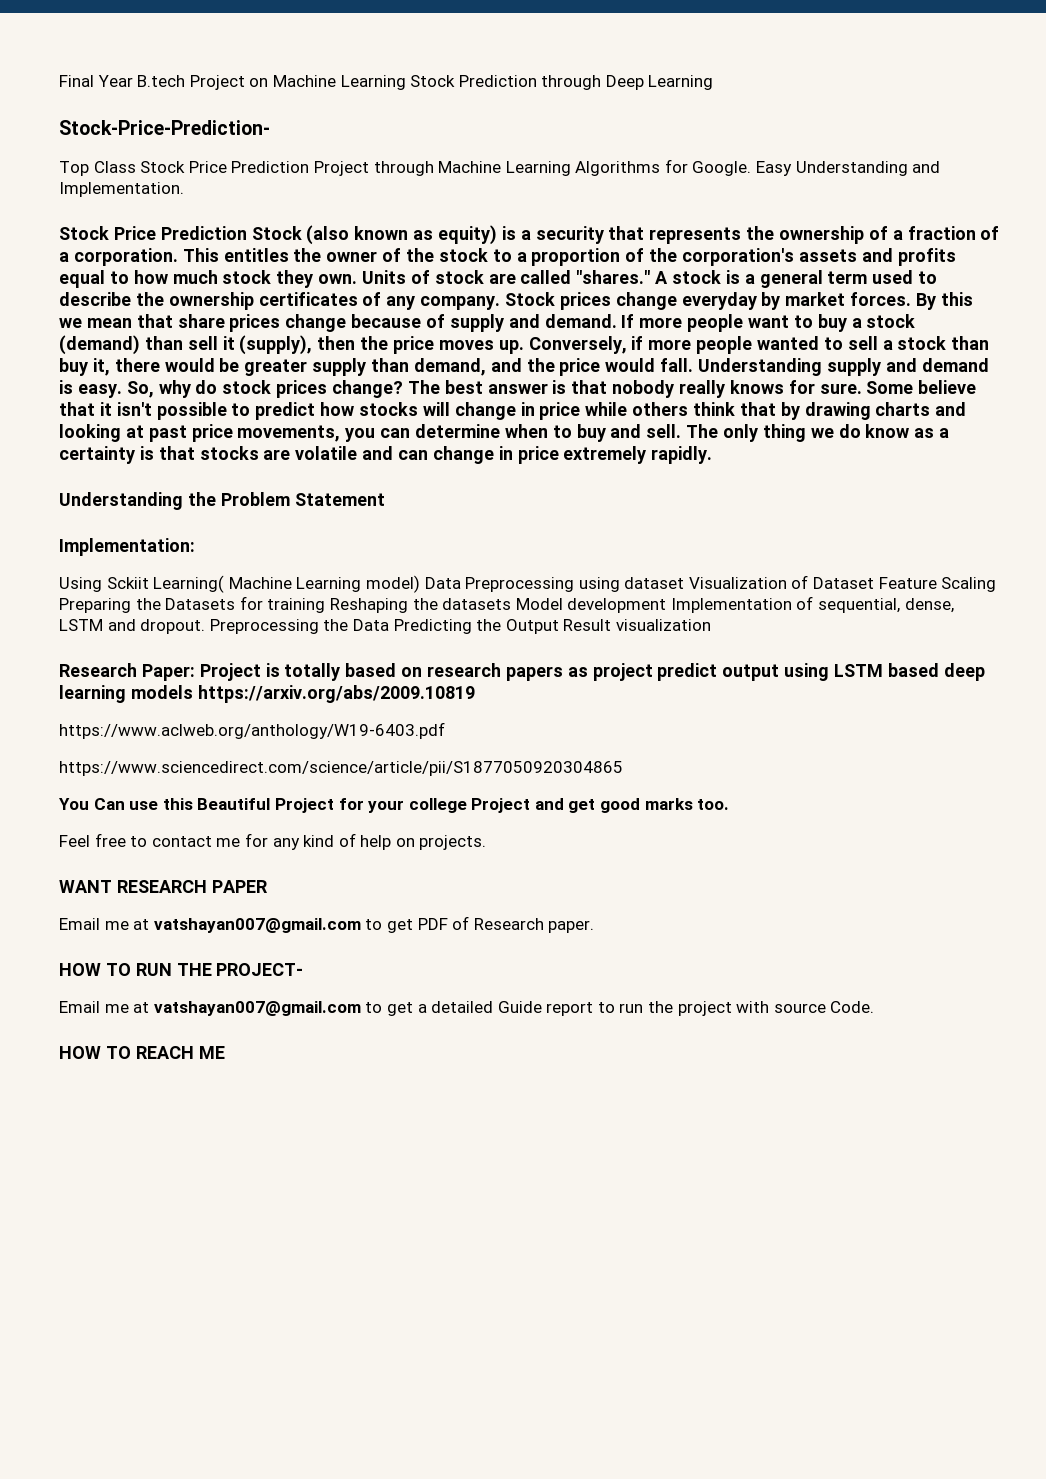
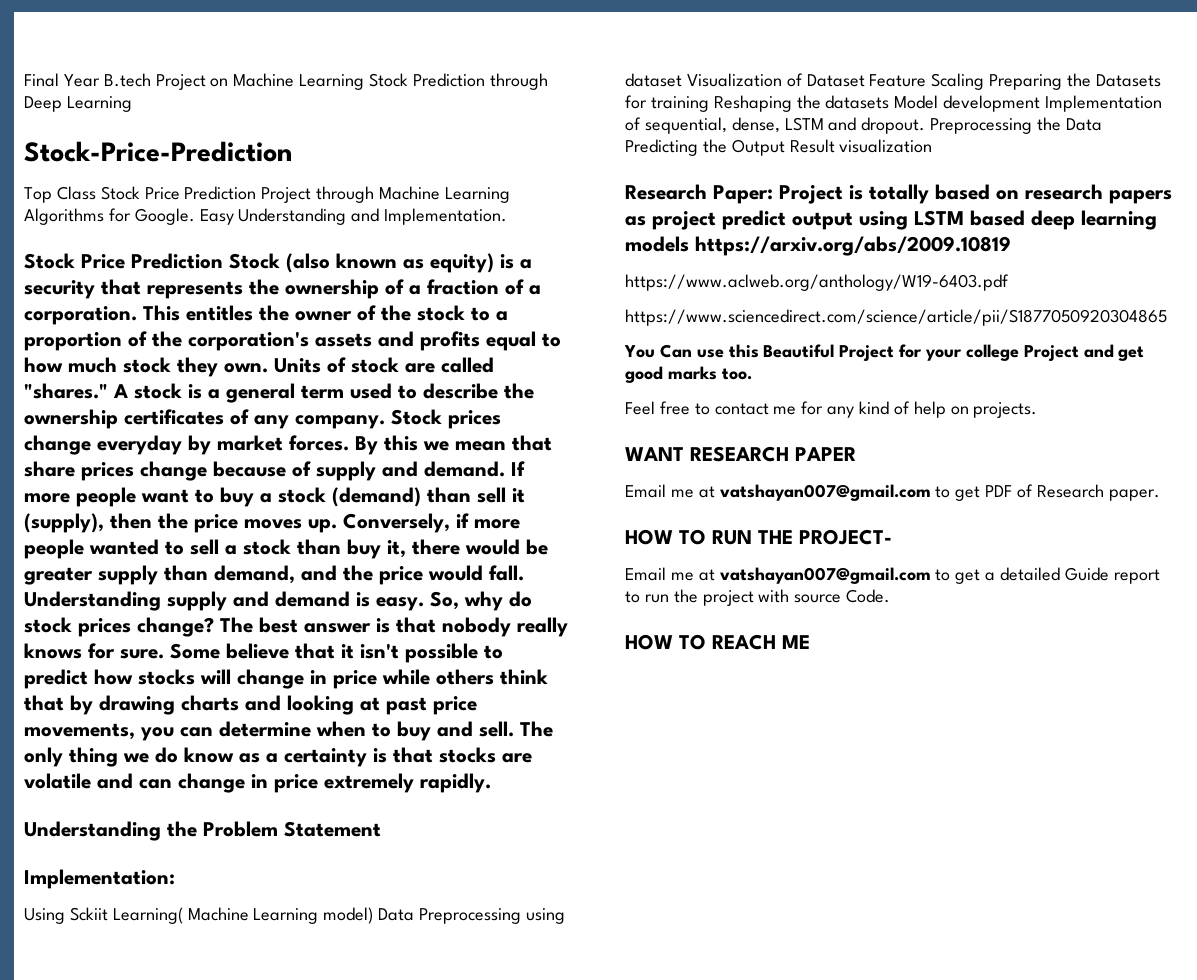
- Stock-Price-Prediction-
+ Stock-Price-Prediction

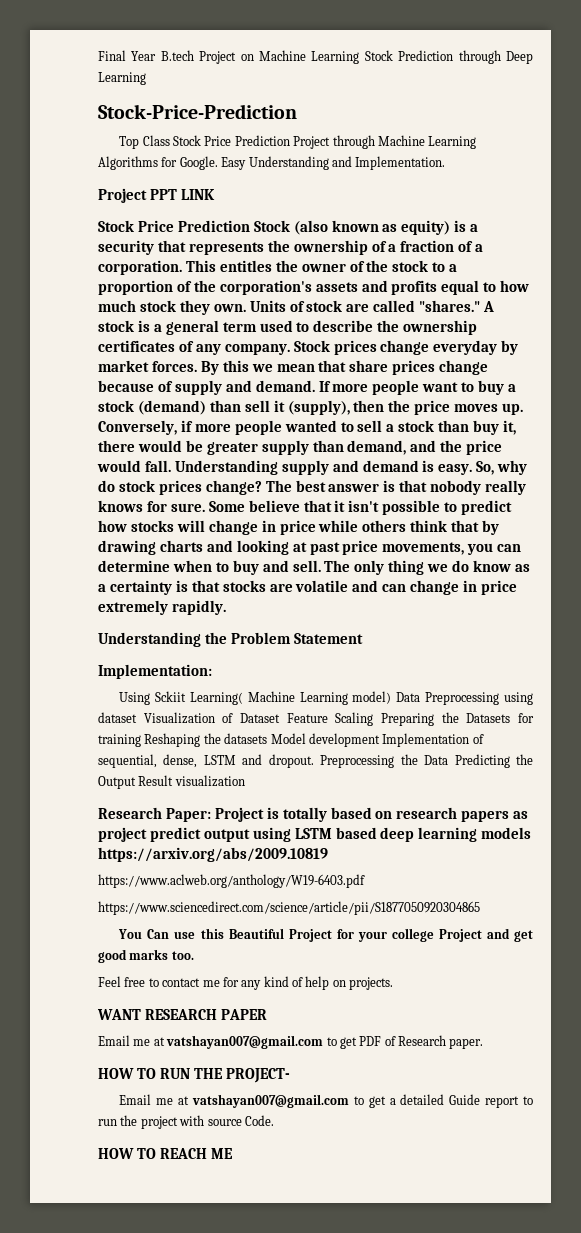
+ Project PPT LINK

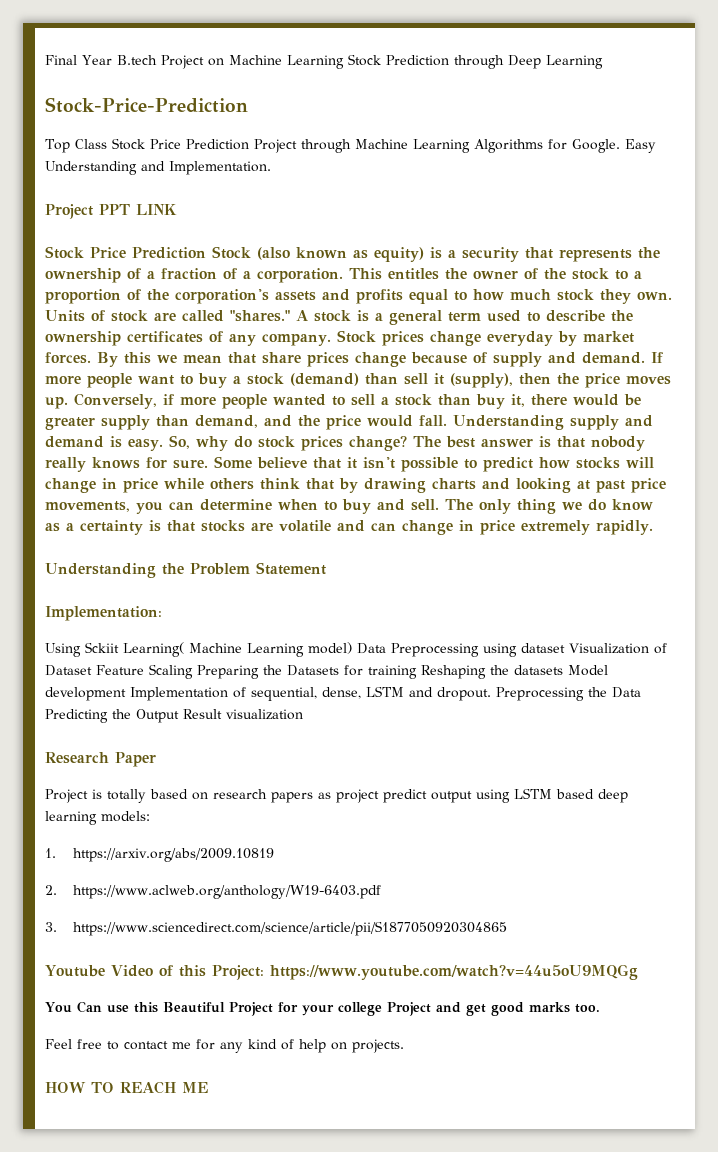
- Research Paper: Project is totally based on research papers as project predict output using LSTM based deep learning models https://arxiv.org/abs/2009.10819
+ Research Paper
+ Project is totally based on research papers as project predict output using LSTM based deep learning models:
+ 1. https://arxiv.org/abs/2009.10819
- https://www.aclweb.org/anthology/W19-6403.pdf
+ 2. https://www.aclweb.org/anthology/W19-6403.pdf
- https://www.sciencedirect.com/science/article/pii/S1877050920304865
+ 3. https://www.sciencedirect.com/science/article/pii/S1877050920304865
+ Youtube Video of this Project: https://www.youtube.com/watch?v=44u5oU9MQGg
- WANT RESEARCH PAPER
- Email me at vatshayan007@gmail.com to get PDF of Research paper.
- HOW TO RUN THE PROJECT-
- Email me at vatshayan007@gmail.com to get a detailed Guide report to run the project with source Code.

